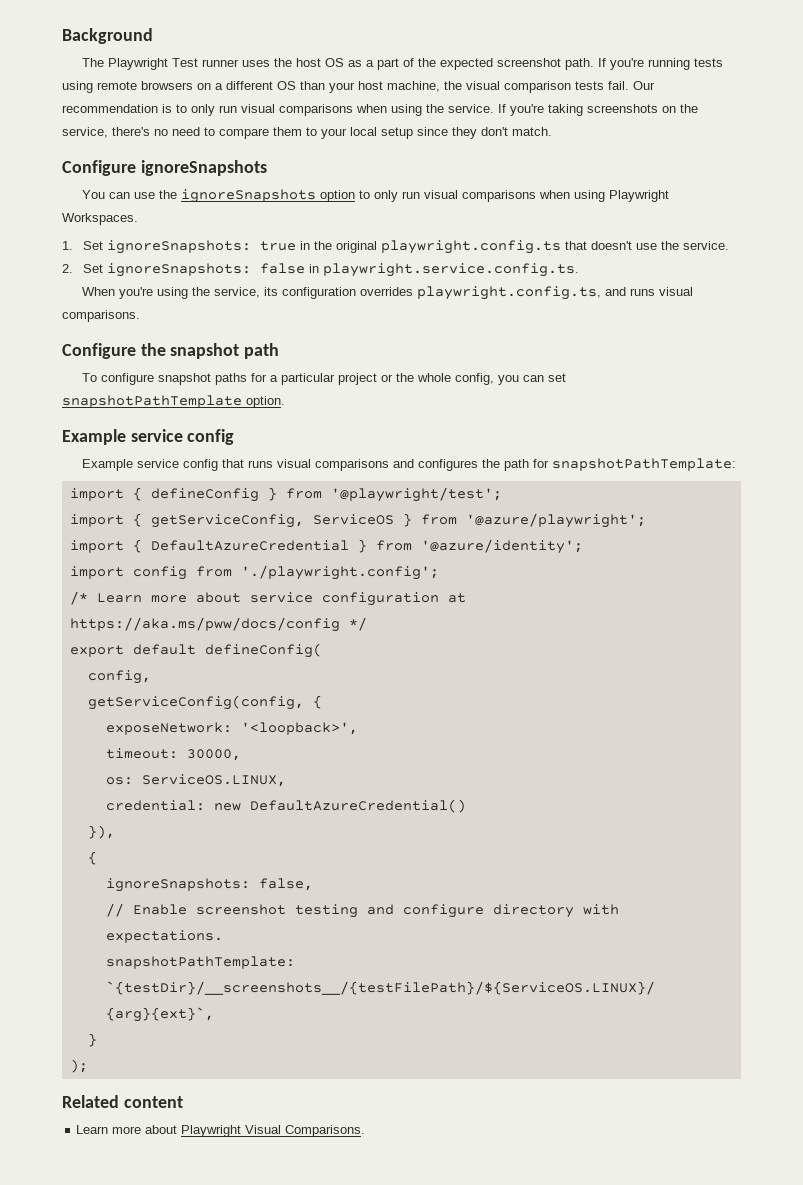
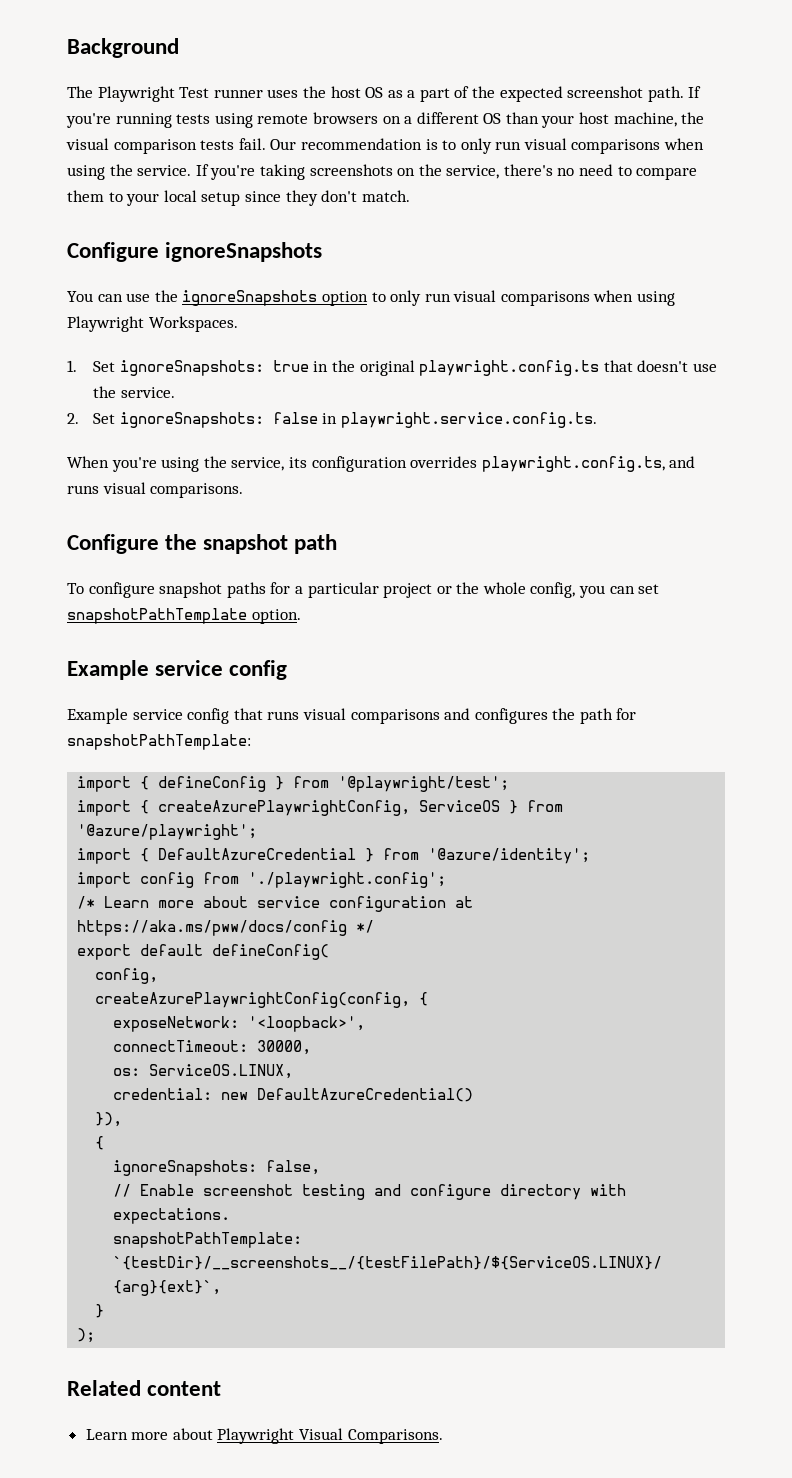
- import { getServiceConfig, ServiceOS } from '@azure/playwright';
+ import { createAzurePlaywrightConfig, ServiceOS } from '@azure/playwright';
- getServiceConfig(config, {
+ createAzurePlaywrightConfig(config, {
- timeout: 30000,
+ connectTimeout: 30000,

